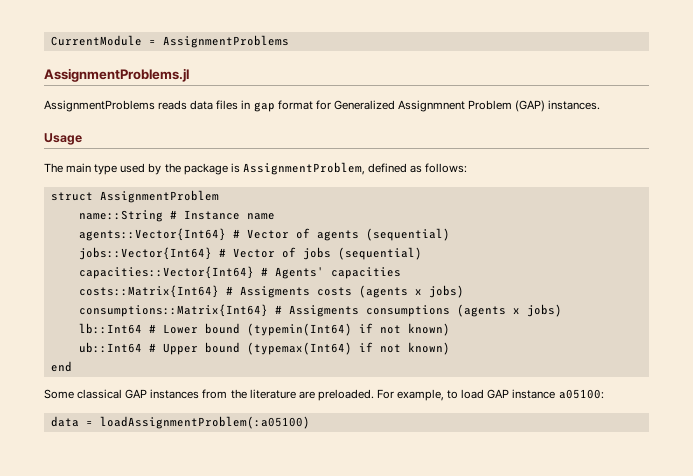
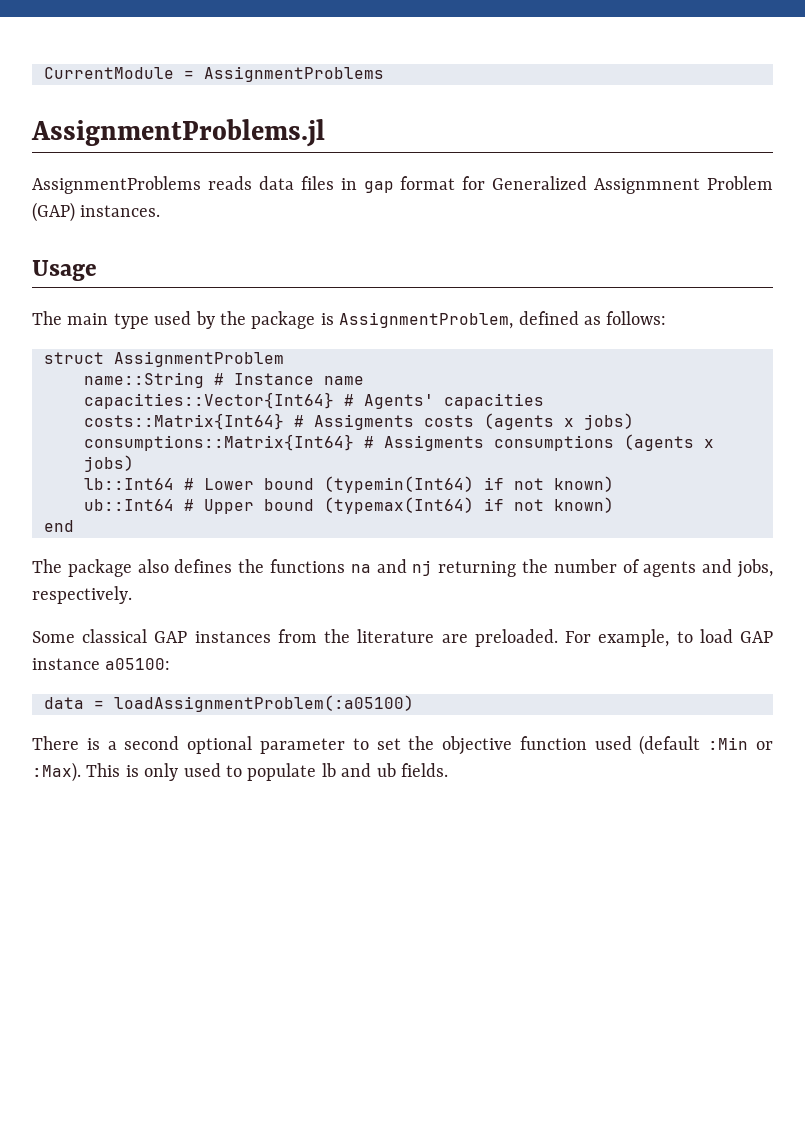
- agents::Vector{Int64} # Vector of agents (sequential)
- jobs::Vector{Int64} # Vector of jobs (sequential)
+ The package also defines the functions na and nj returning the number of agents and jobs, respectively.
+ There is a second optional parameter to set the objective function used (default :Min or :Max). This is only used to populate lb and ub fields.

